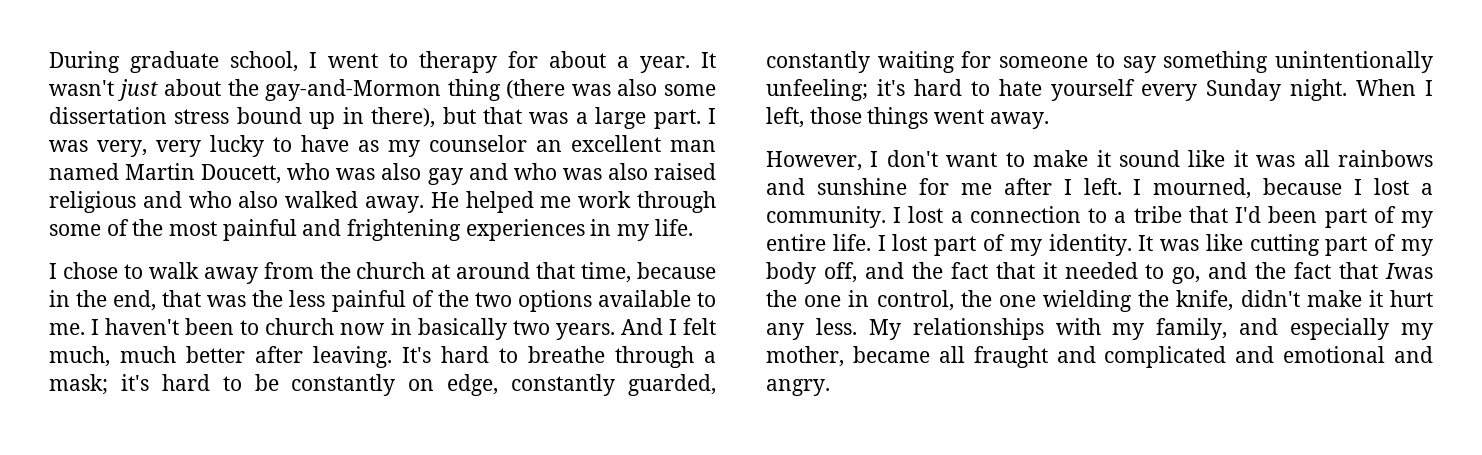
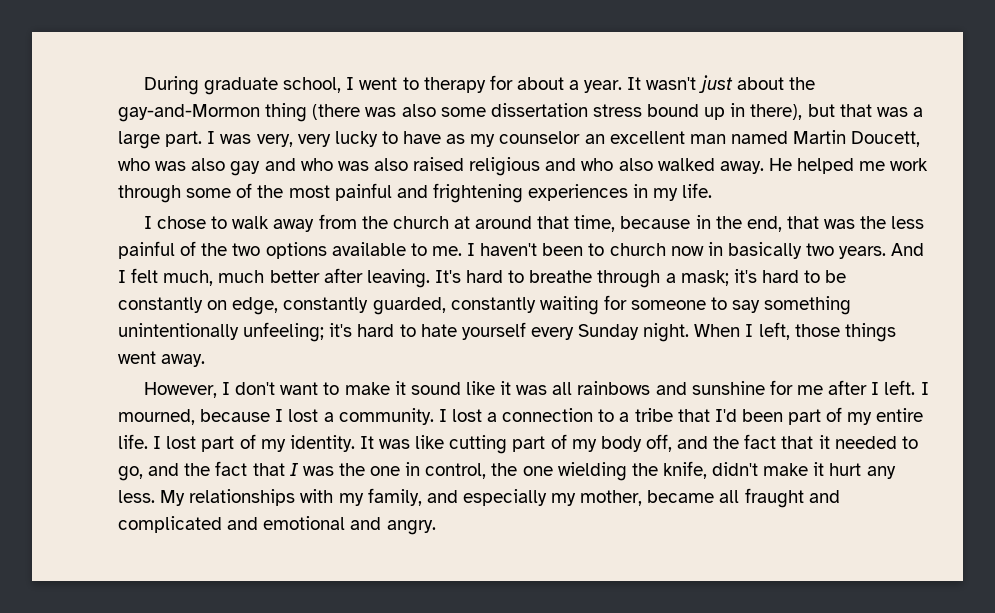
- It was like cutting part of my body off, and the fact that it needed to go, and the fact that Iwas the one in control, the one wielding the knife, didn't make it hurt any less.
+ It was like cutting part of my body off, and the fact that it needed to go, and the fact that I was the one in control, the one wielding the knife, didn't make it hurt any less.

